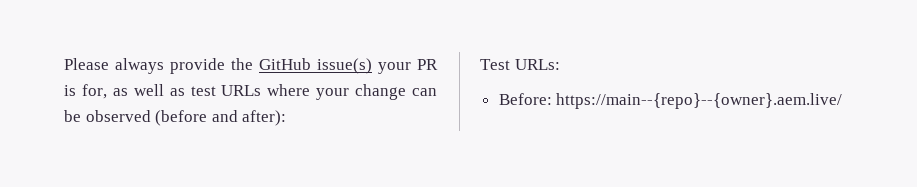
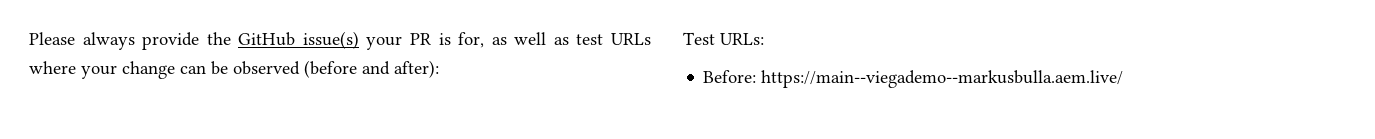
- Before: https://main--{repo}--{owner}.aem.live/
+ Before: https://main--viegademo--markusbulla.aem.live/

